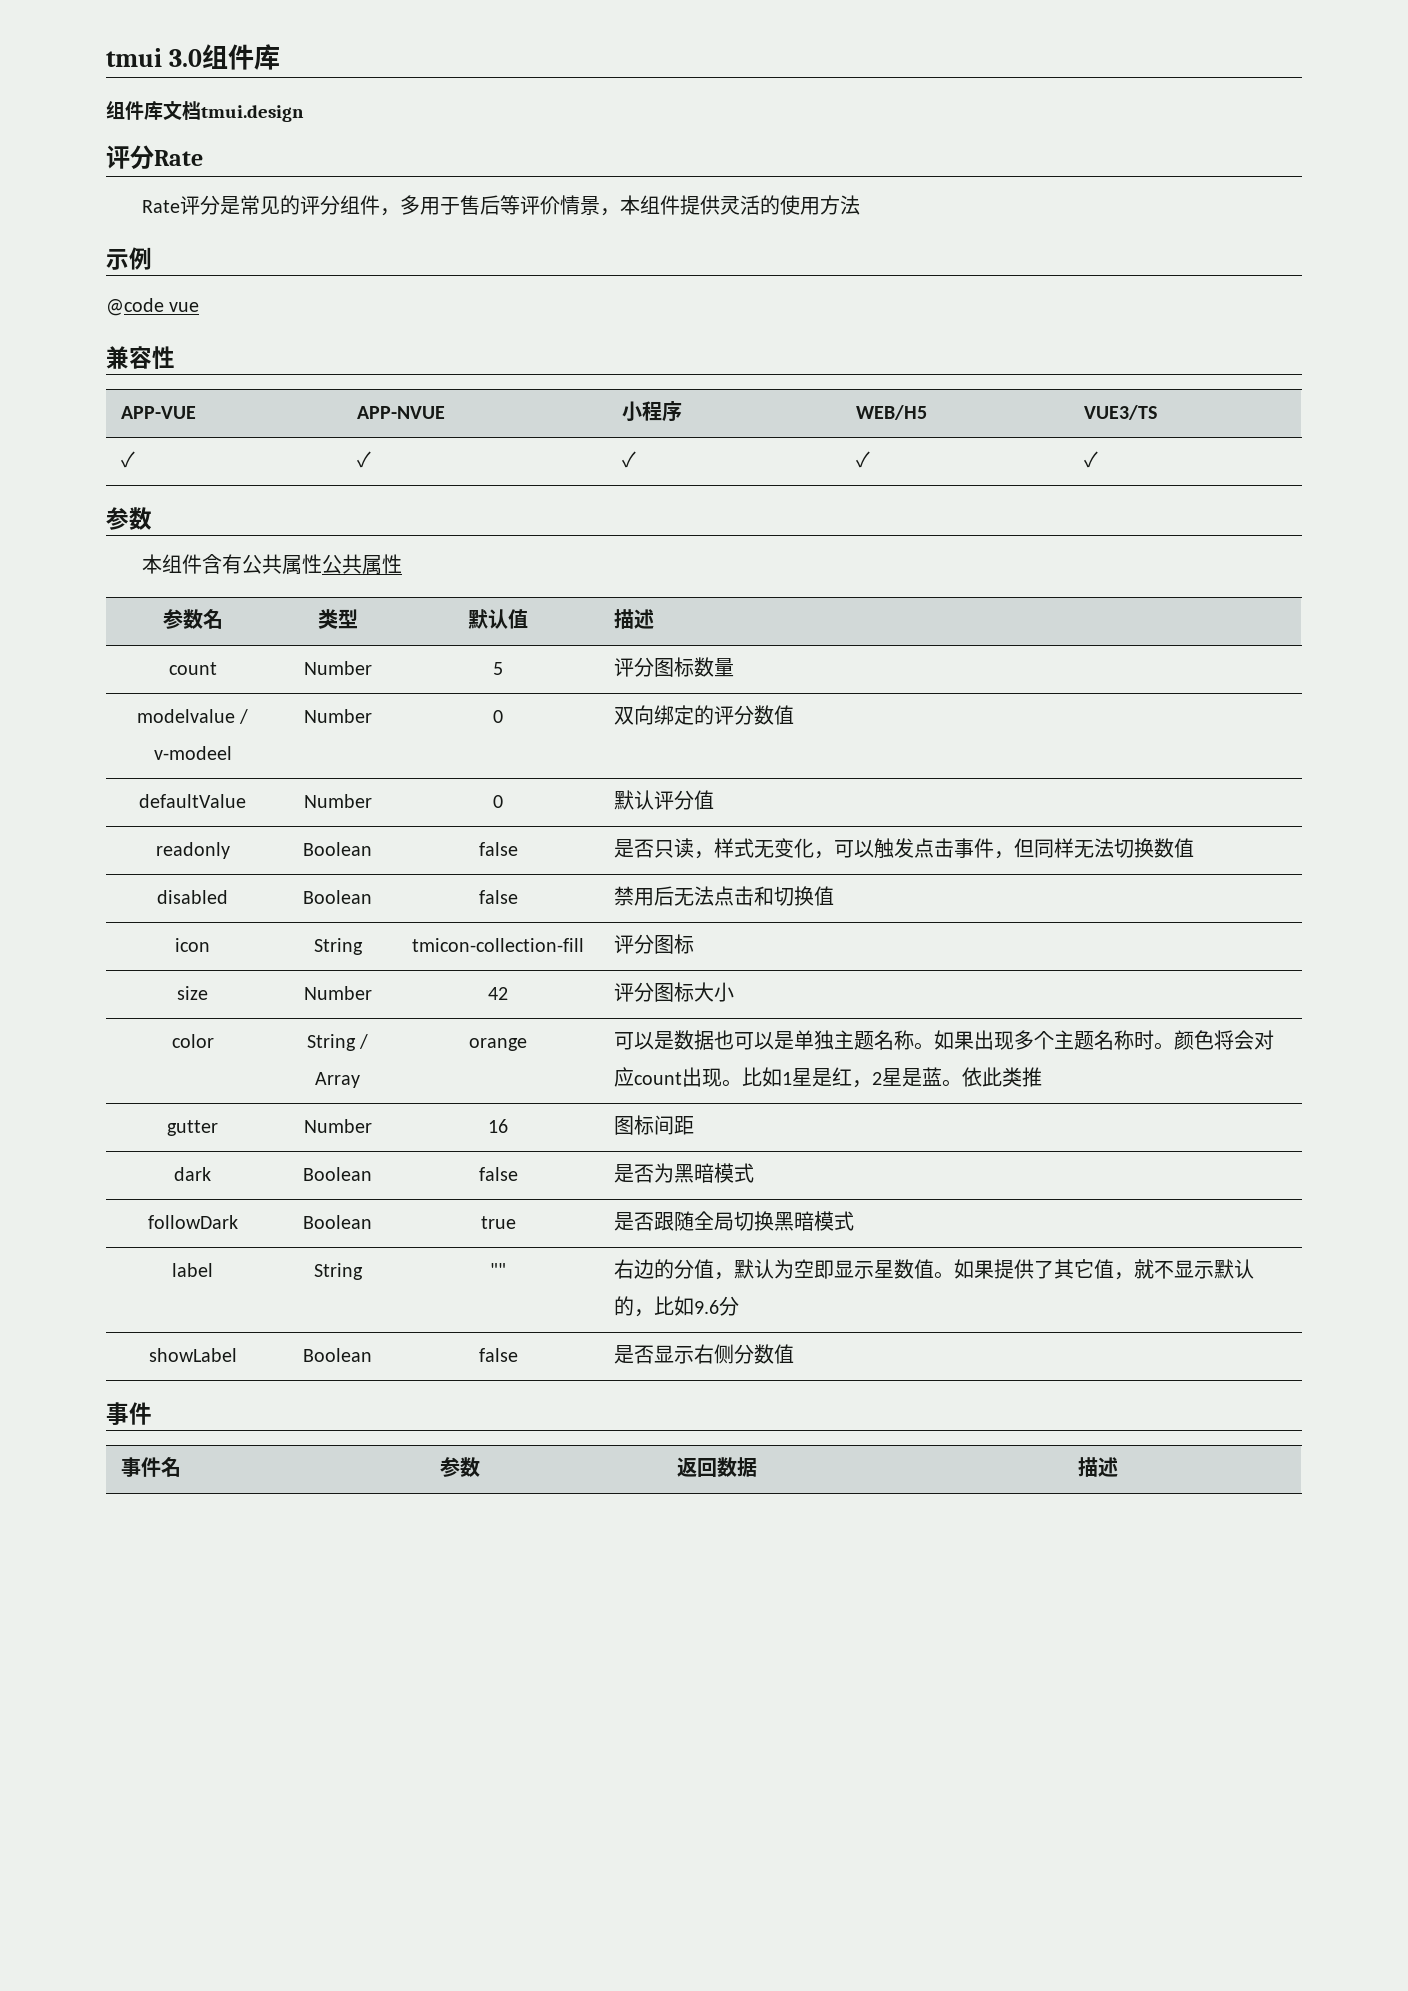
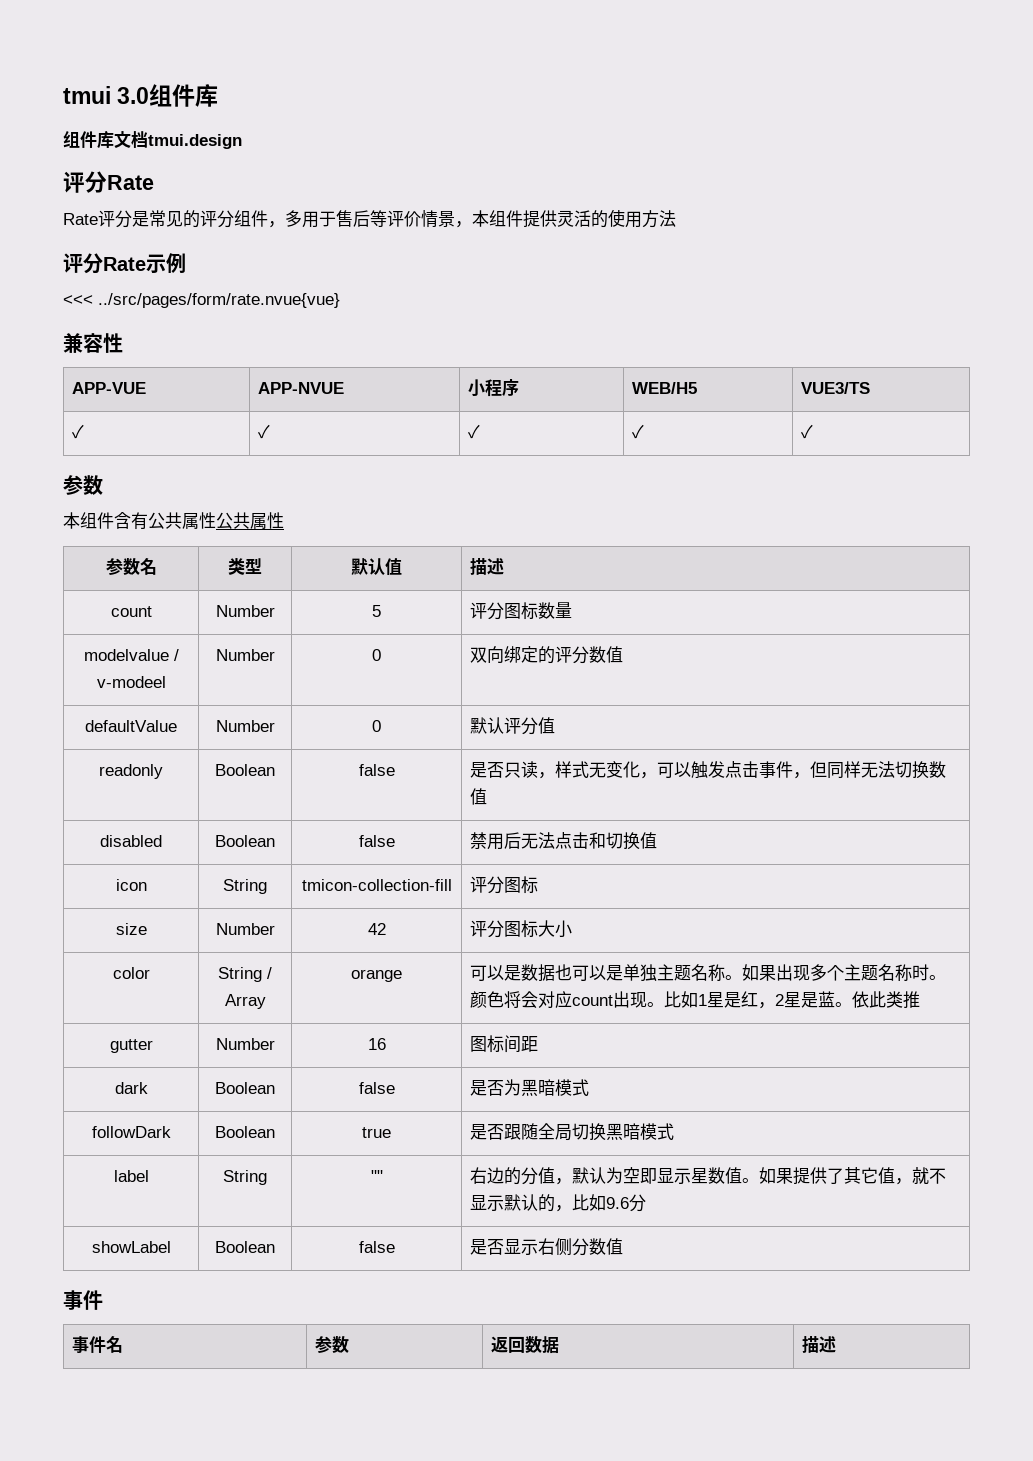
- 示例
+ 评分Rate示例
- @code vue
+ <<< ../src/pages/form/rate.nvue{vue}

